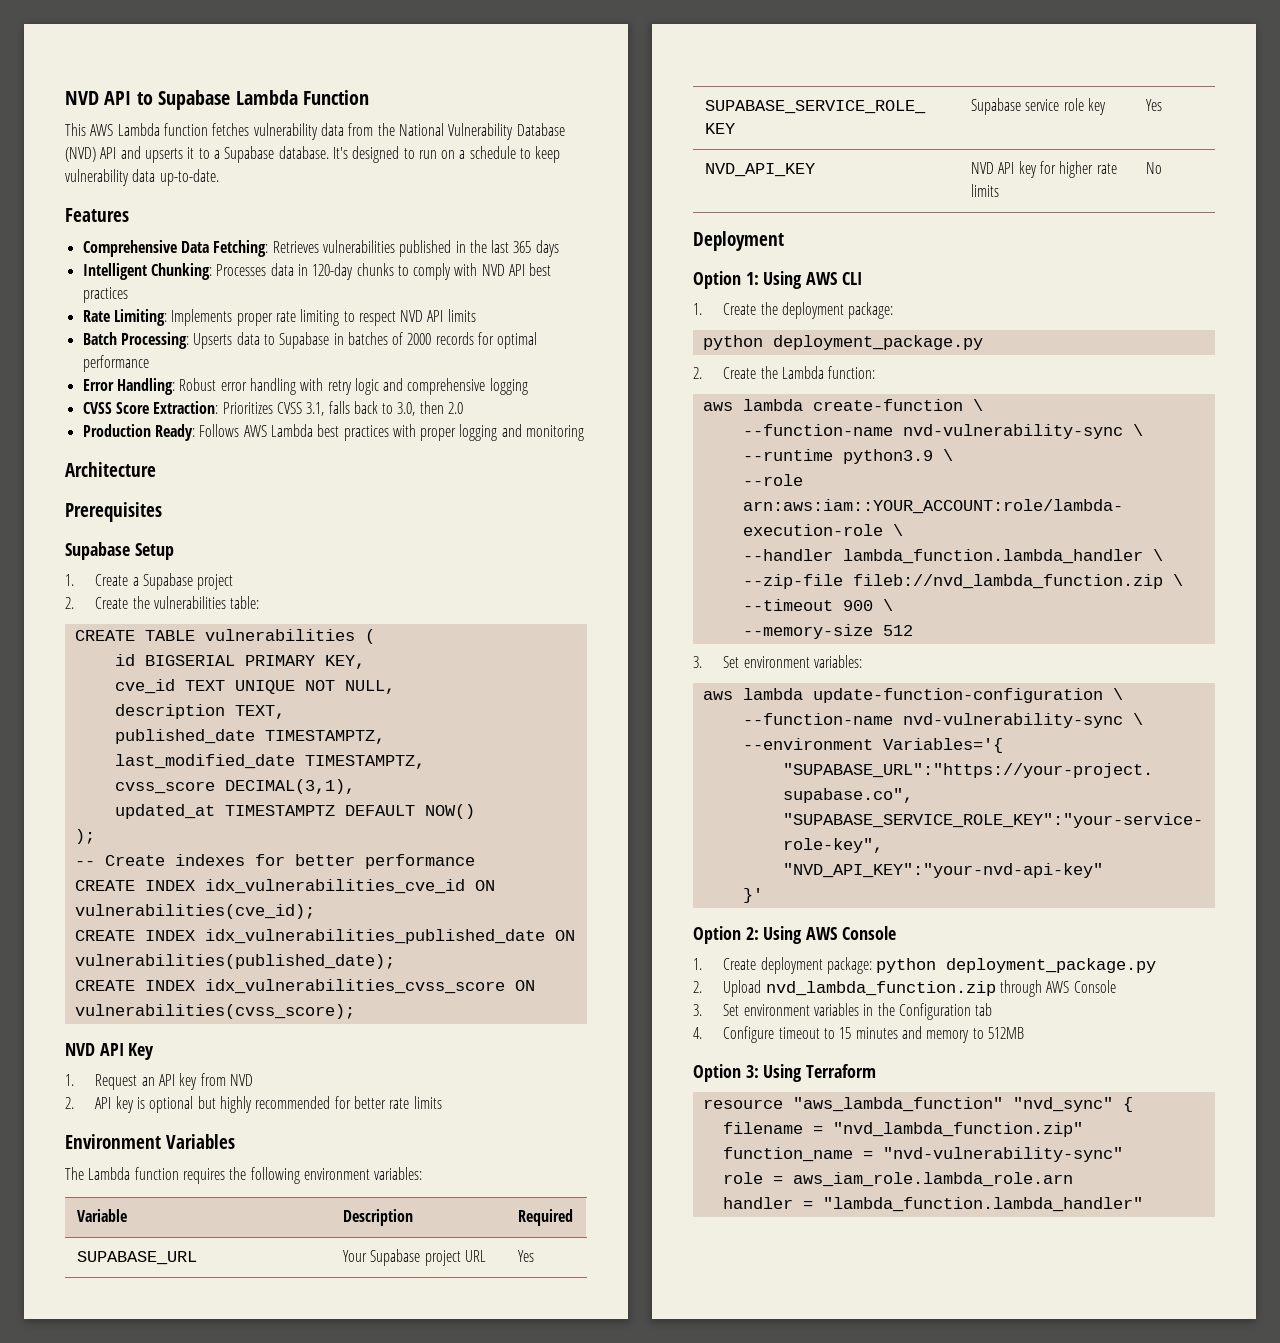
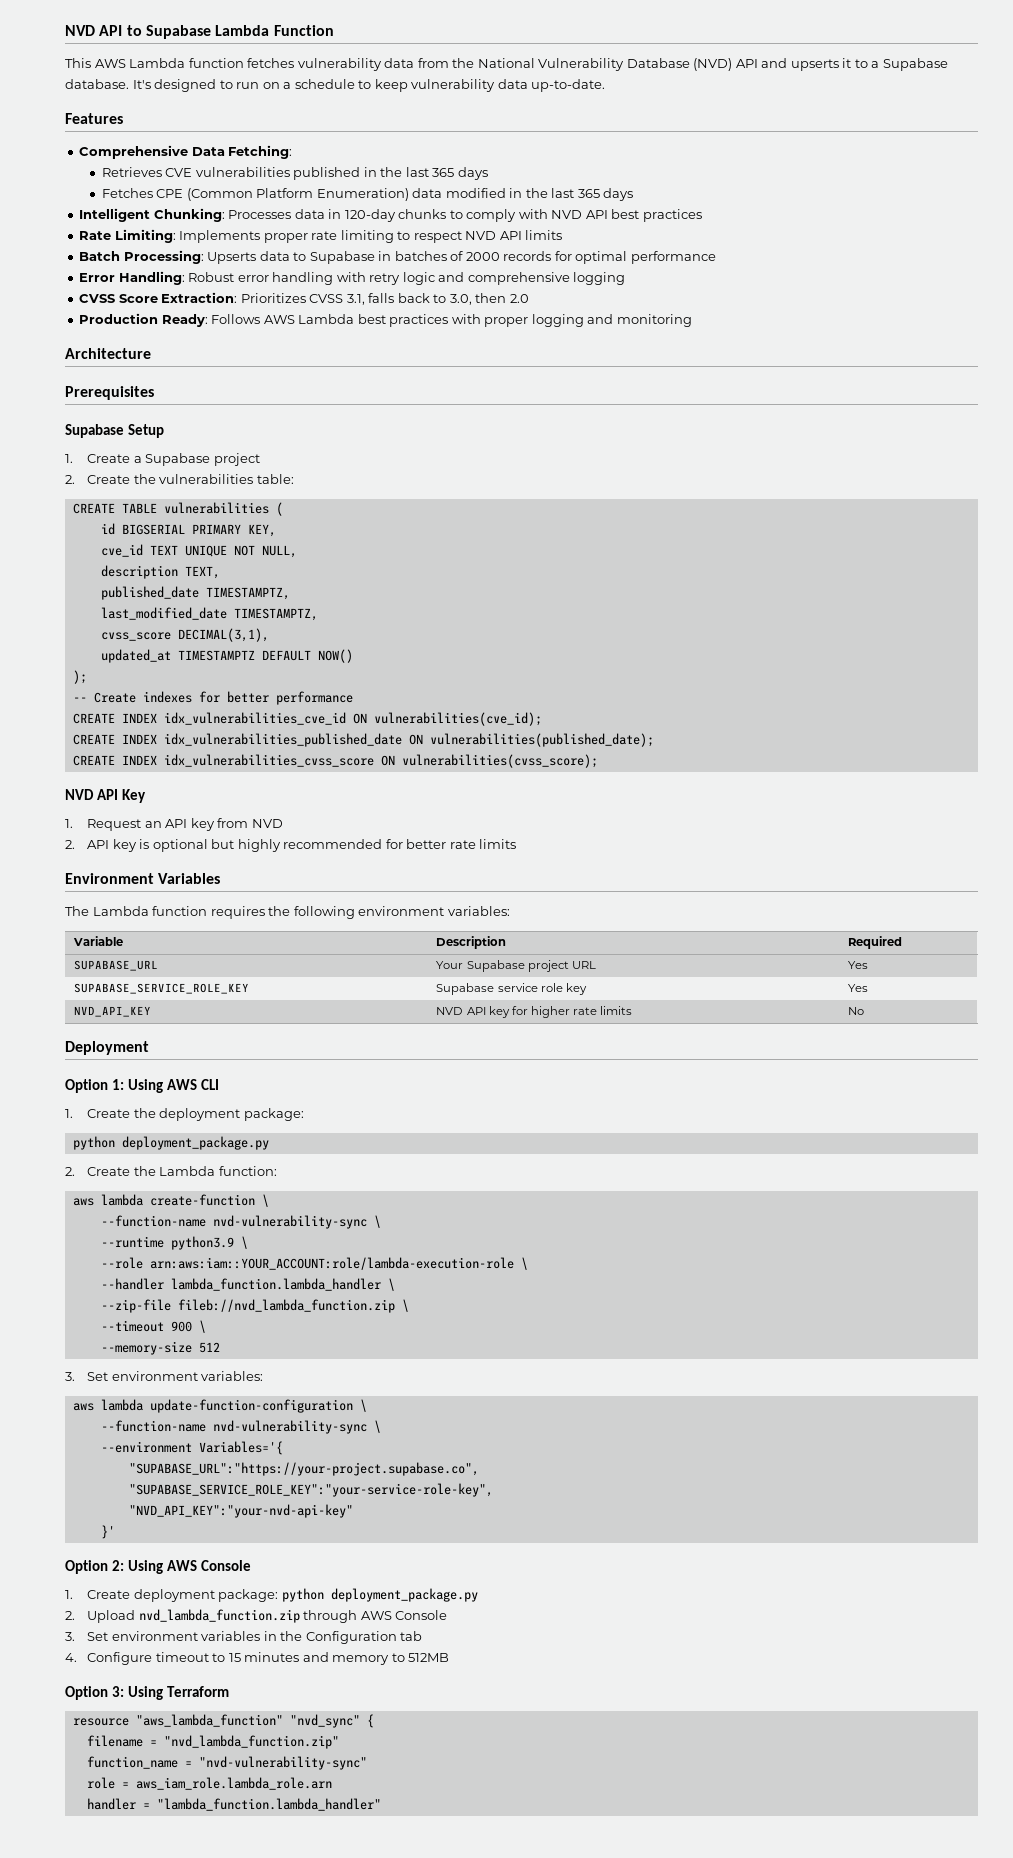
- Comprehensive Data Fetching: Retrieves vulnerabilities published in the last 365 days
+ Comprehensive Data Fetching:
+ Retrieves CVE vulnerabilities published in the last 365 days
+ Fetches CPE (Common Platform Enumeration) data modified in the last 365 days

